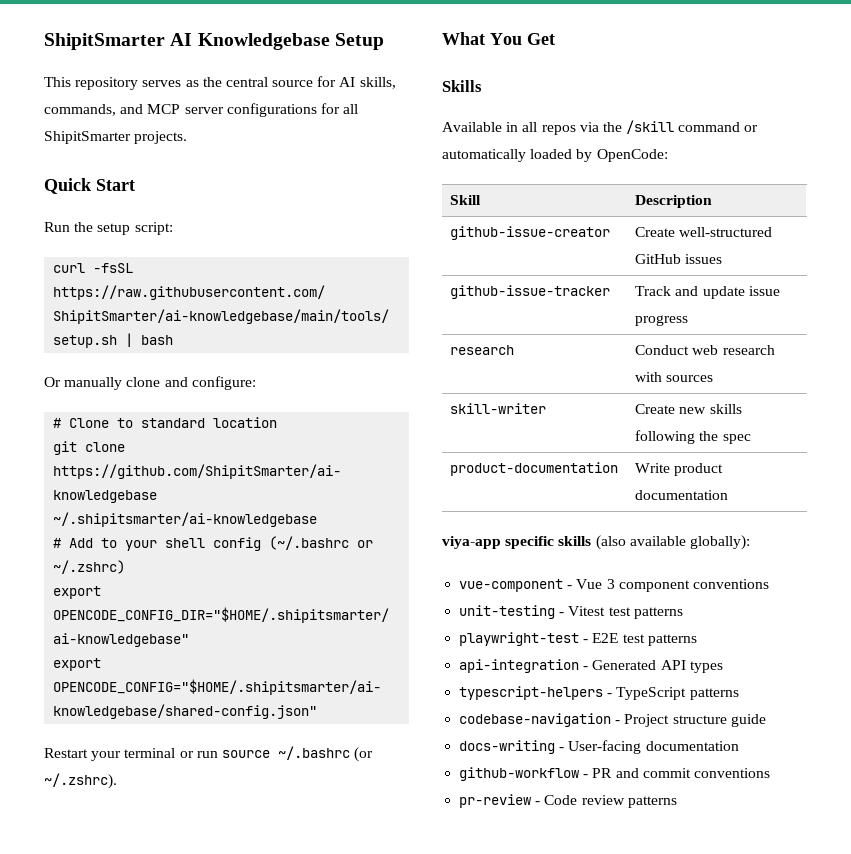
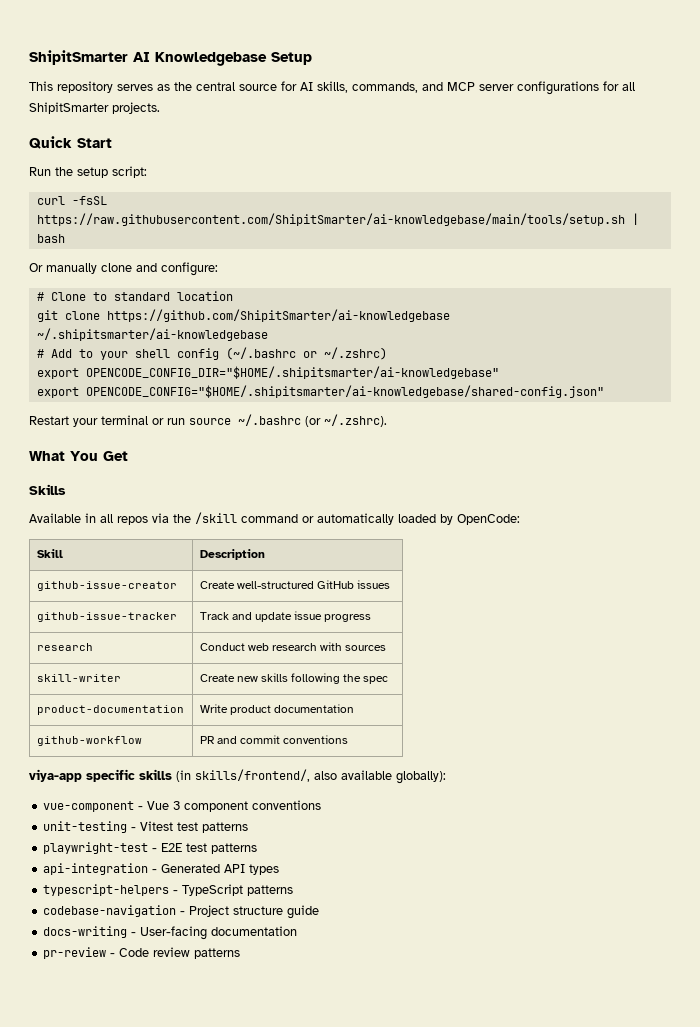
+ github-workflow | PR and commit conventions
- viya-app specific skills (also available globally):
+ viya-app specific skills (in skills/frontend/, also available globally):
- github-workflow - PR and commit conventions

